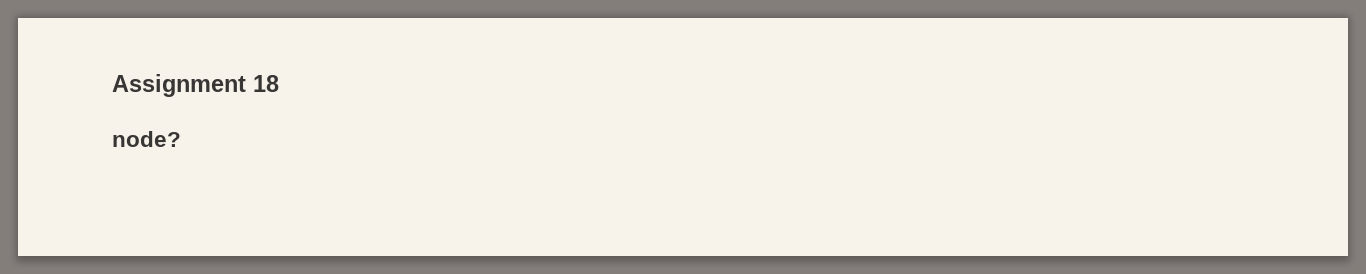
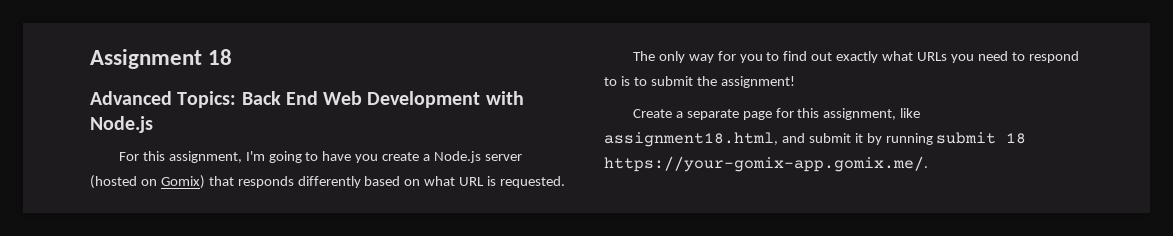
- node?
+ Advanced Topics: Back End Web Development with Node.js
+ For this assignment, I'm going to have you create a Node.js server (hosted on Gomix) that responds differently based on what URL is requested.
+ The only way for you to find out exactly what URLs you need to respond to is to submit the assignment!
+ Create a separate page for this assignment, like assignment18.html, and submit it by running submit 18 https://your-gomix-app.gomix.me/.

